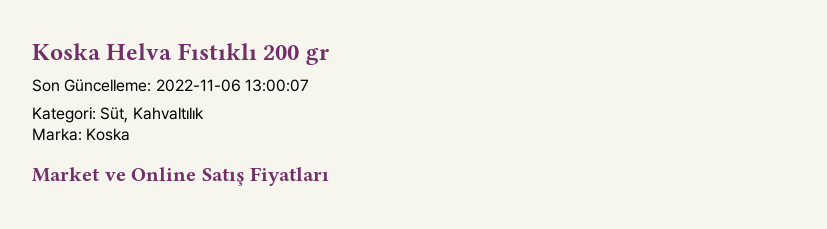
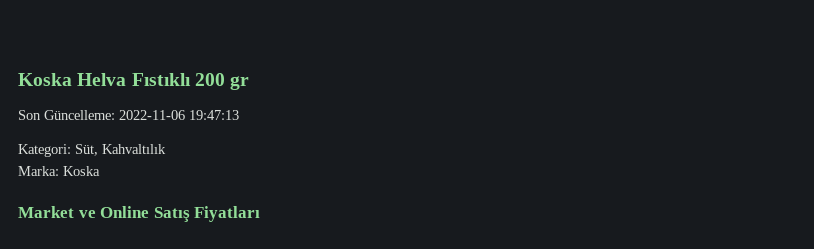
- Son Güncelleme: 2022-11-06 13:00:07
+ Son Güncelleme: 2022-11-06 19:47:13

